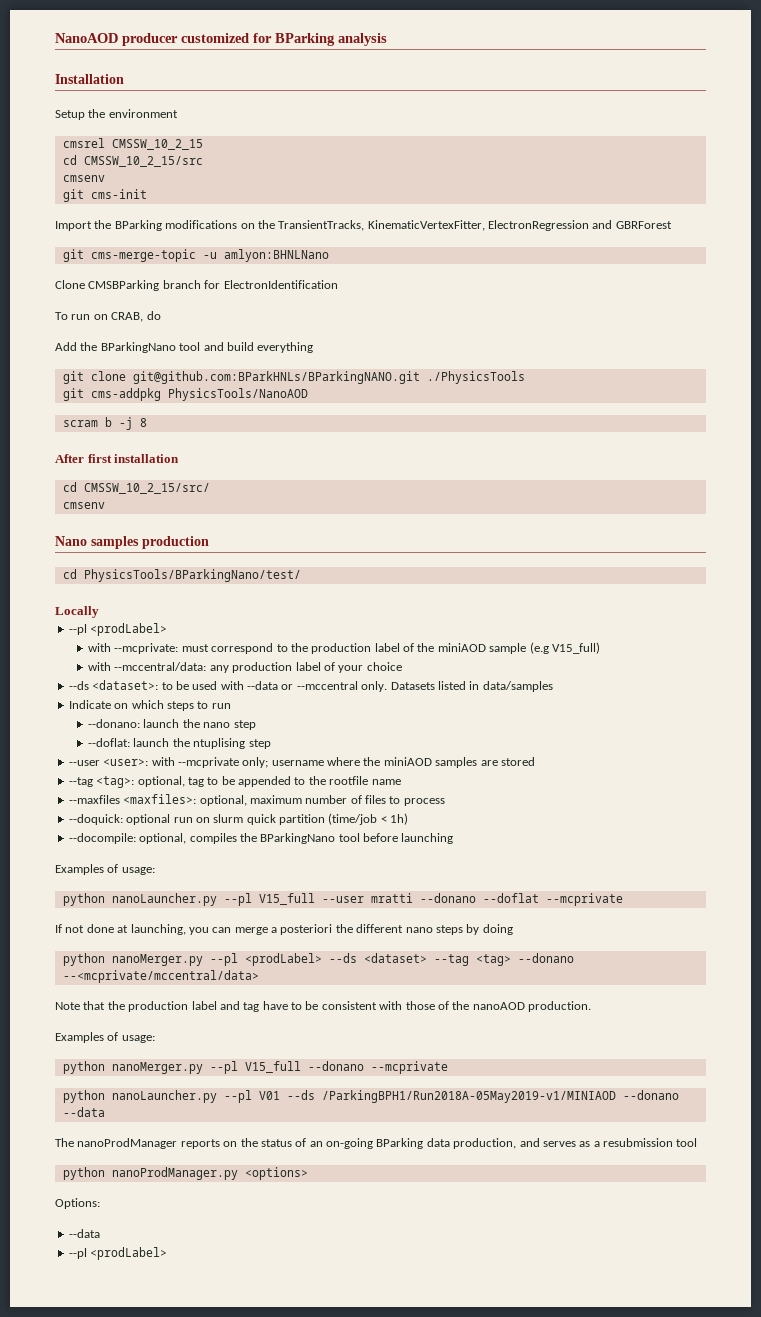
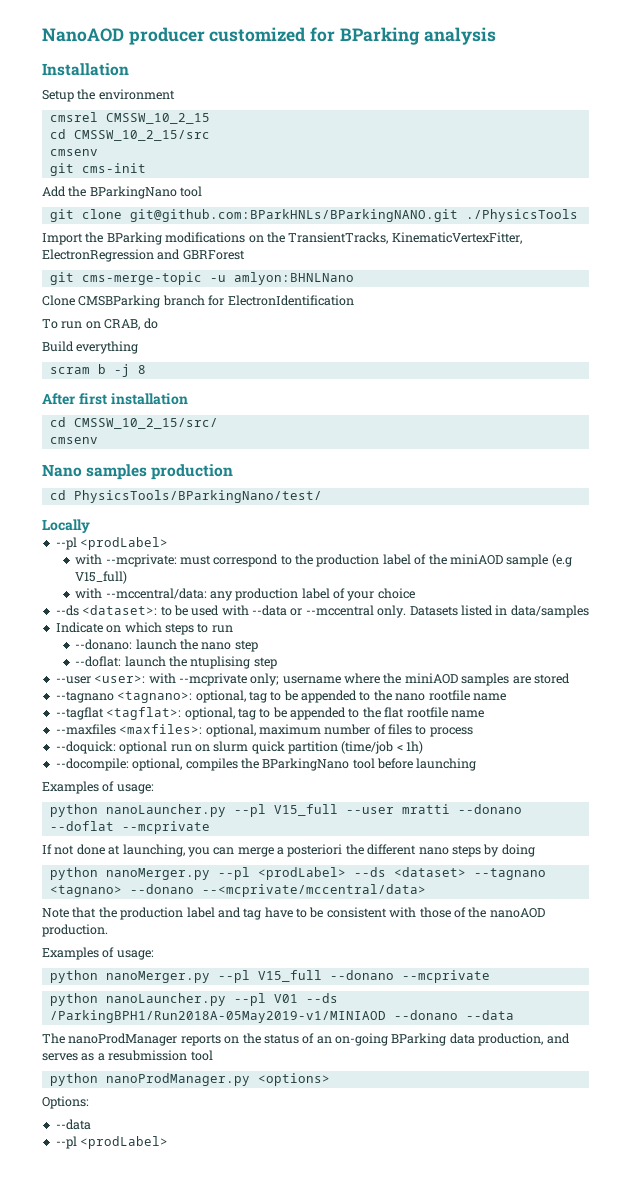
+ Add the BParkingNano tool
+ git clone git@github.com:BParkHNLs/BParkingNANO.git ./PhysicsTools
- Add the BParkingNano tool and build everything
- git clone git@github.com:BParkHNLs/BParkingNANO.git ./PhysicsTools
- git cms-addpkg PhysicsTools/NanoAOD
+ Build everything
- --tag <tag>: optional, tag to be appended to the rootfile name
+ --tagnano <tagnano>: optional, tag to be appended to the nano rootfile name
+ --tagflat <tagflat>: optional, tag to be appended to the flat rootfile name
- python nanoMerger.py --pl <prodLabel> --ds <dataset> --tag <tag> --donano --<mcprivate/mccentral/data>
+ python nanoMerger.py --pl <prodLabel> --ds <dataset> --tagnano <tagnano> --donano --<mcprivate/mccentral/data>

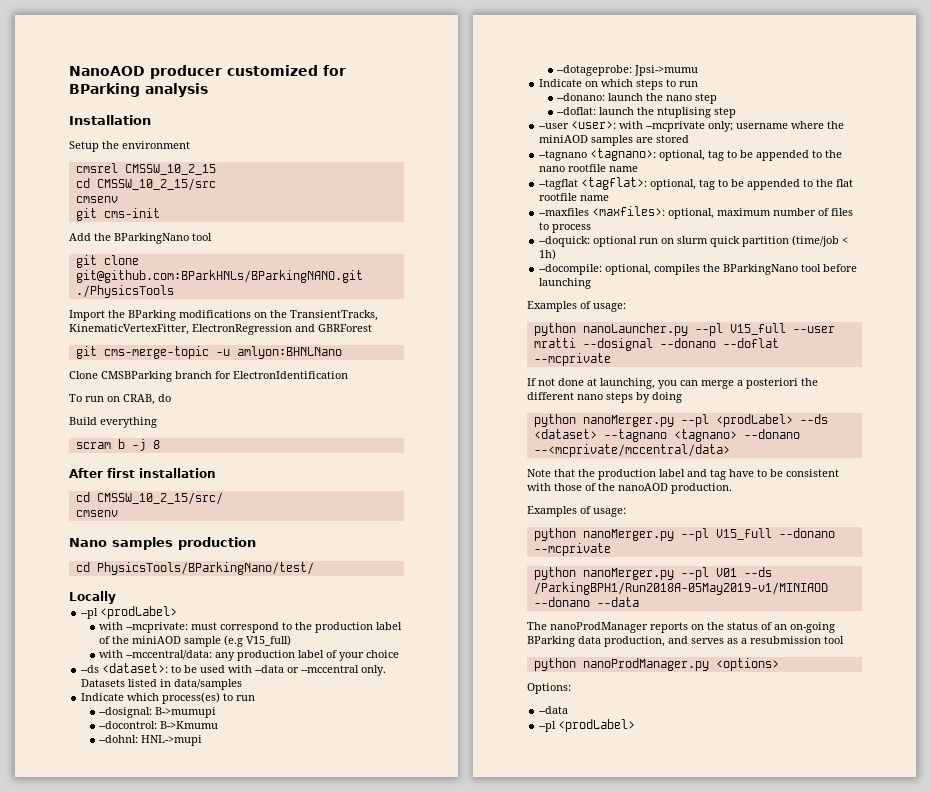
+ Indicate which process(es) to run
+ --dosignal: B->mumupi
+ --docontrol: B->Kmumu
+ --dohnl: HNL->mupi
+ --dotageprobe: Jpsi->mumu
- python nanoLauncher.py --pl V15_full --user mratti --donano --doflat --mcprivate
+ python nanoLauncher.py --pl V15_full --user mratti --dosignal --donano --doflat --mcprivate
- python nanoLauncher.py --pl V01 --ds /ParkingBPH1/Run2018A-05May2019-v1/MINIAOD --donano --data
+ python nanoMerger.py --pl V01 --ds /ParkingBPH1/Run2018A-05May2019-v1/MINIAOD --donano --data

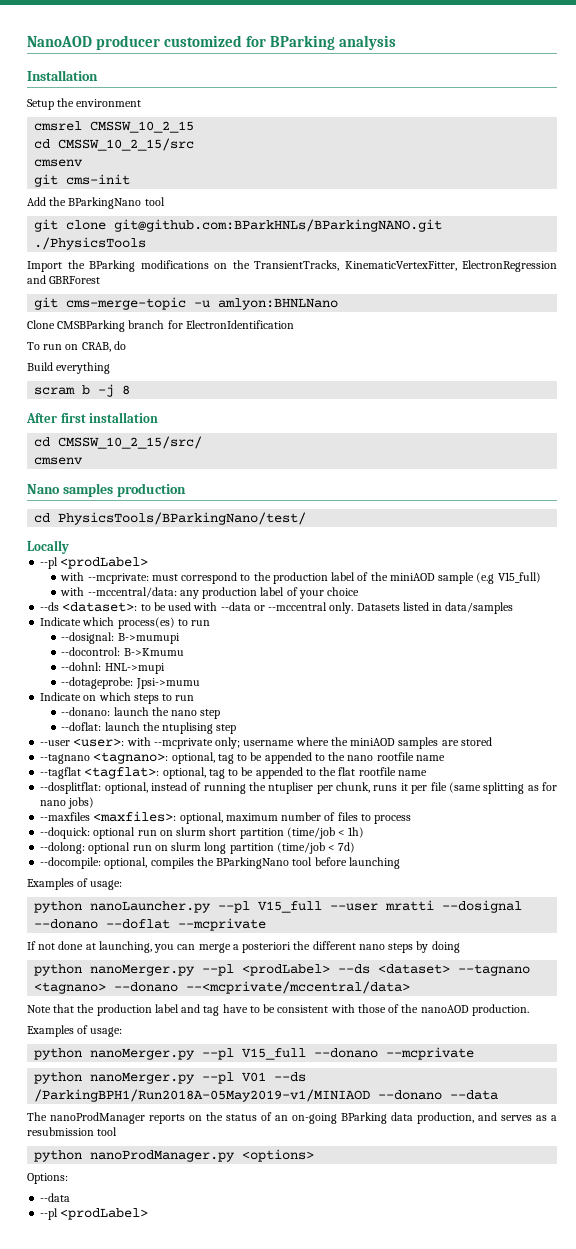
+ --dosplitflat: optional, instead of running the ntupliser per chunk, runs it per file (same splitting as for nano jobs)
- --doquick: optional run on slurm quick partition (time/job < 1h)
+ --doquick: optional run on slurm short partition (time/job < 1h)
+ --dolong: optional run on slurm long partition (time/job < 7d)

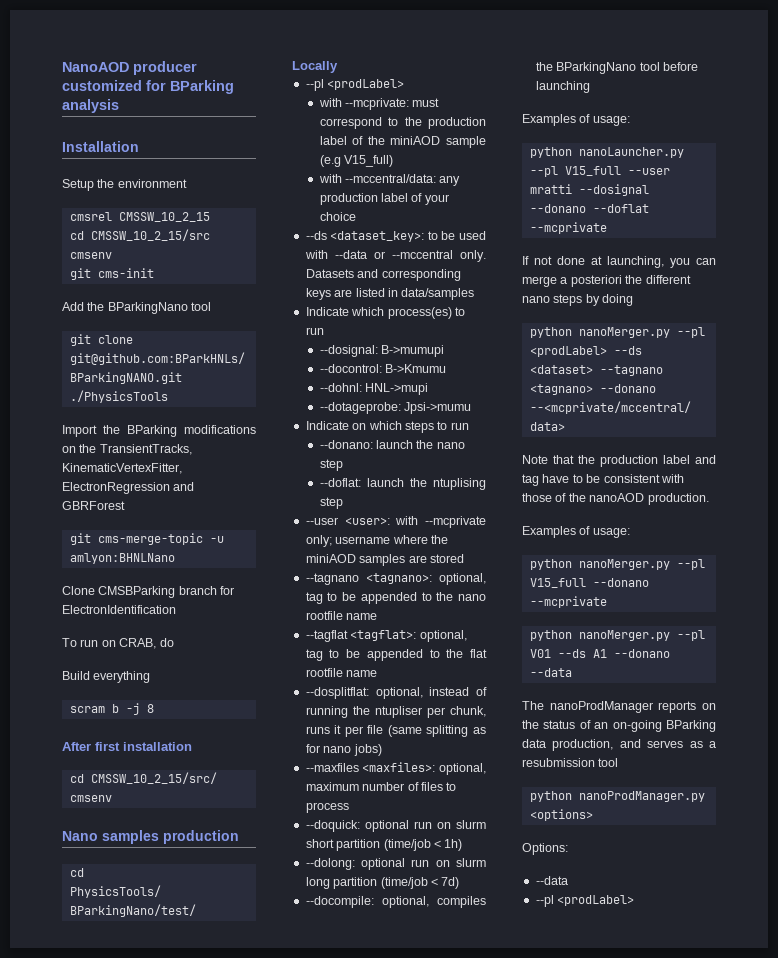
- --ds <dataset>: to be used with --data or --mccentral only.
+ --ds <dataset_key>: to be used with --data or --mccentral only.
- Datasets listed in data/samples
+ Datasets and corresponding keys are listed in data/samples
- python nanoMerger.py --pl V01 --ds /ParkingBPH1/Run2018A-05May2019-v1/MINIAOD --donano --data
+ python nanoMerger.py --pl V01 --ds A1 --donano --data

